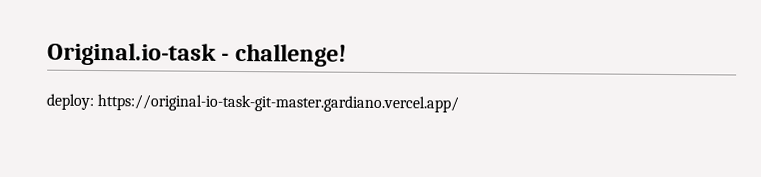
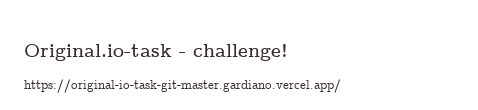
- deploy: https://original-io-task-git-master.gardiano.vercel.app/
+ https://original-io-task-git-master.gardiano.vercel.app/

